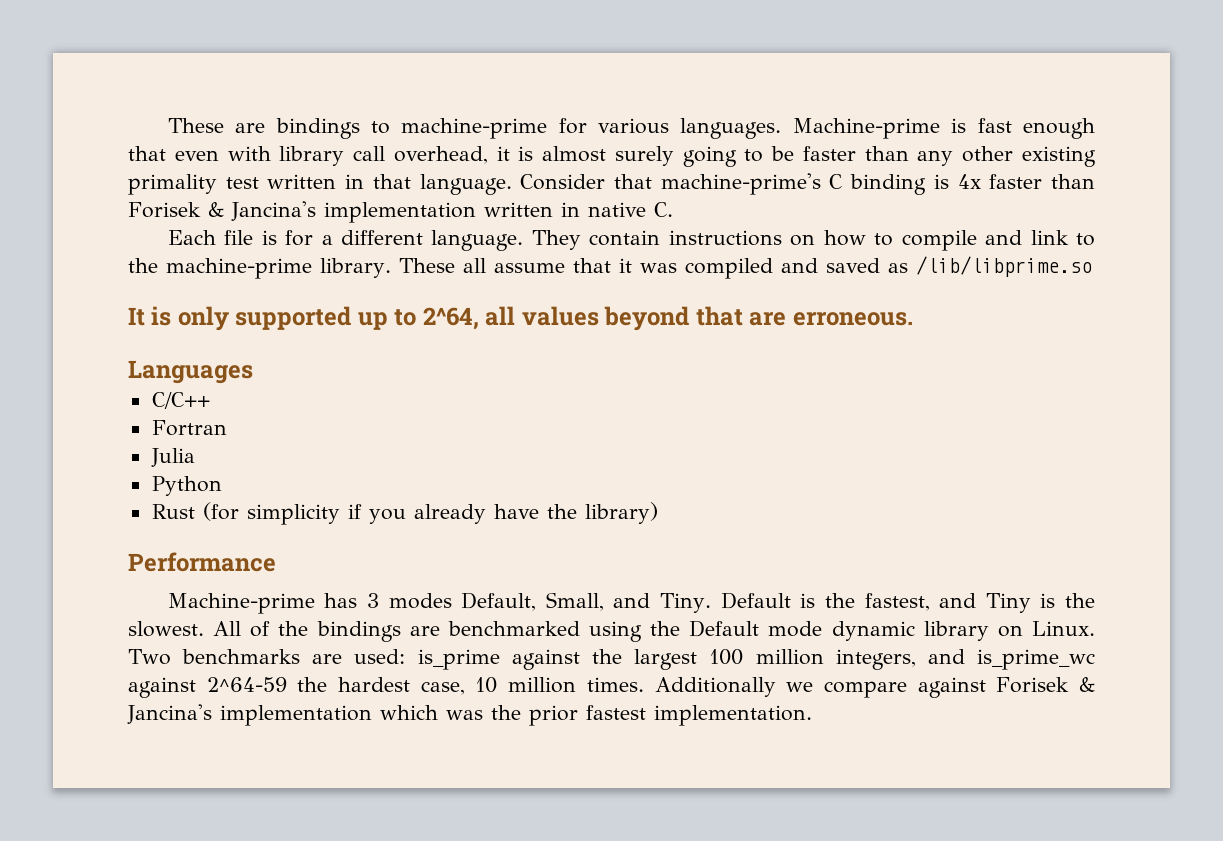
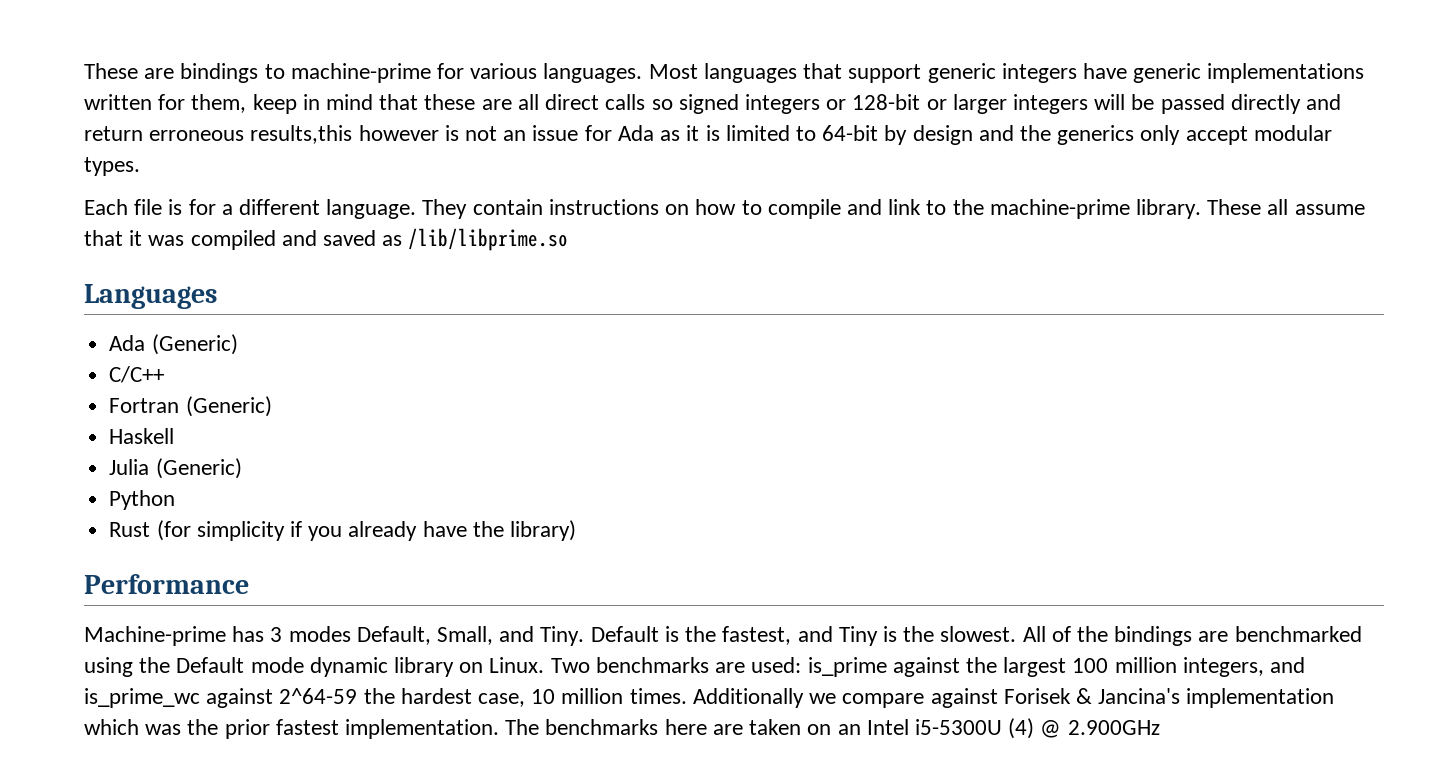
- Machine-prime is fast enough that even with library call overhead, it is almost surely going to be faster than any other existing primality test written in that language. Consider that machine-prime's C binding is 4x faster than Forisek & Jancina's implementation written in native C.
+ Most languages that support generic integers have generic implementations written for them, keep in mind that these are all direct calls so signed integers or 128-bit or larger integers will be passed directly and return erroneous results,this however is not an issue for Ada as it is limited to 64-bit by design and the generics only accept modular types.
- It is only supported up to 2^64, all values beyond that are erroneous.
  Languages
+ Ada (Generic)
- Fortran
+ Fortran (Generic)
+ Haskell
- Julia
+ Julia (Generic)
+ The benchmarks here are taken on an Intel i5-5300U (4) @ 2.900GHz

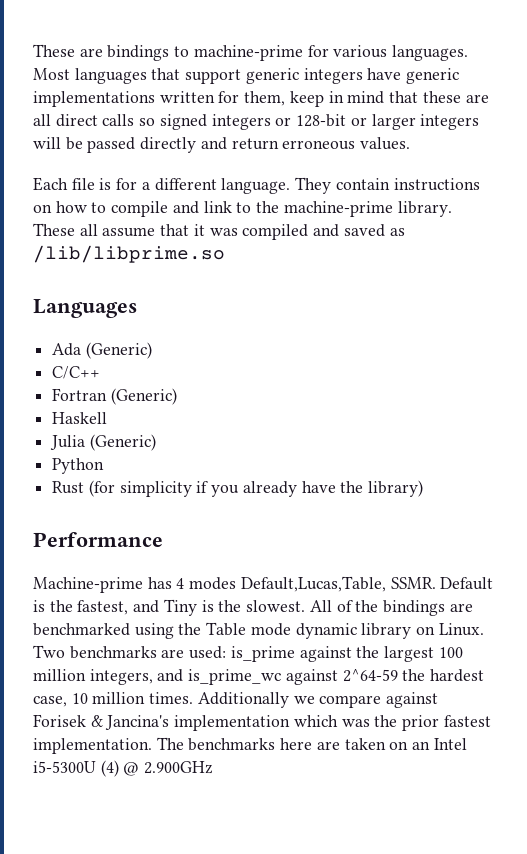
- Most languages that support generic integers have generic implementations written for them, keep in mind that these are all direct calls so signed integers or 128-bit or larger integers will be passed directly and return erroneous results,this however is not an issue for Ada as it is limited to 64-bit by design and the generics only accept modular types.
+ Most languages that support generic integers have generic implementations written for them, keep in mind that these are all direct calls so signed integers or 128-bit or larger integers will be passed directly and return erroneous values.
- Machine-prime has 3 modes Default, Small, and Tiny.
+ Machine-prime has 4 modes Default,Lucas,Table, SSMR.
- All of the bindings are benchmarked using the Default mode dynamic library on Linux.
+ All of the bindings are benchmarked using the Table mode dynamic library on Linux.

